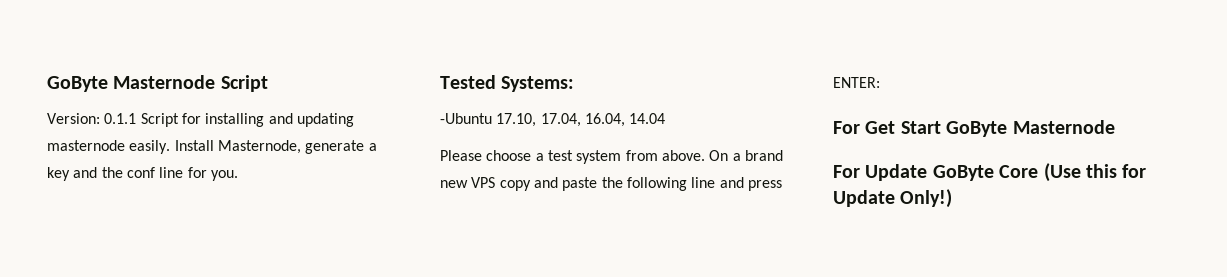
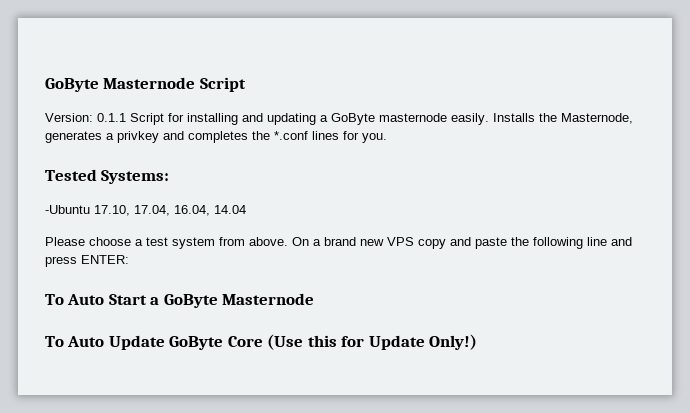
- Version: 0.1.1 Script for installing and updating masternode easily. Install Masternode, generate a key and the conf line for you.
+ Version: 0.1.1 Script for installing and updating a GoByte masternode easily. Installs the Masternode, generates a privkey and completes the *.conf lines for you.
- For Get Start GoByte Masternode
+ To Auto Start a GoByte Masternode
- For Update GoByte Core (Use this for Update Only!)
+ To Auto Update GoByte Core (Use this for Update Only!)

